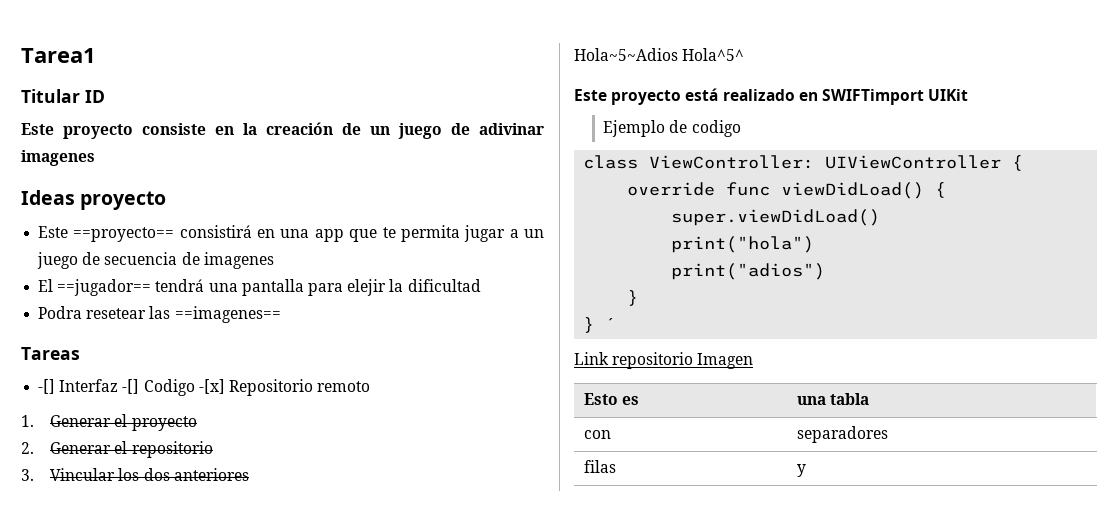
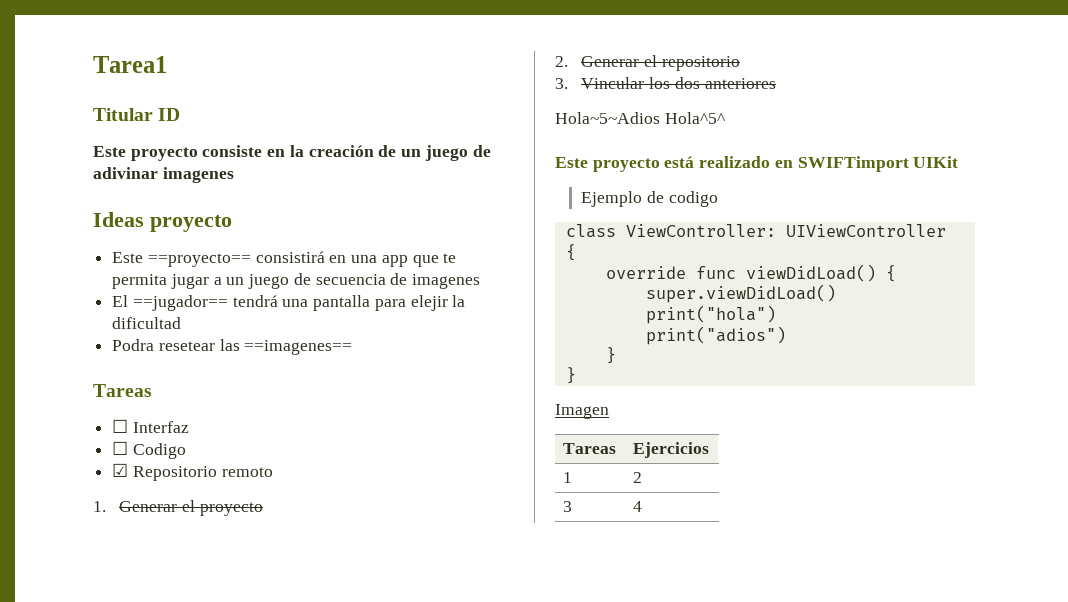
- -[] Interfaz -[] Codigo -[x] Repositorio remoto
+ ☐ Interfaz
+ ☐ Codigo
+ ☑ Repositorio remoto
  print("adios")
  }
- } ´
- Link repositorio Imagen
- Esto es | una tabla
- con | separadores
- filas | y
+ }
+ Imagen
+ Tareas | Ejercicios
+ 1 | 2
+ 3 | 4

